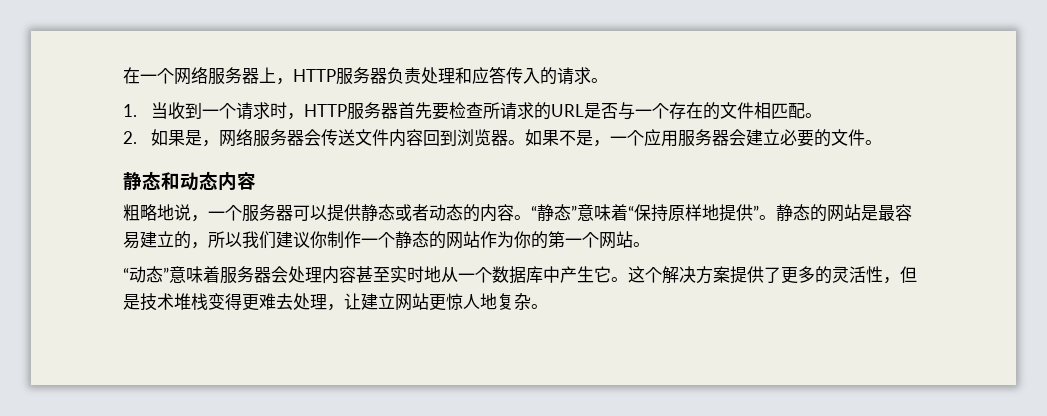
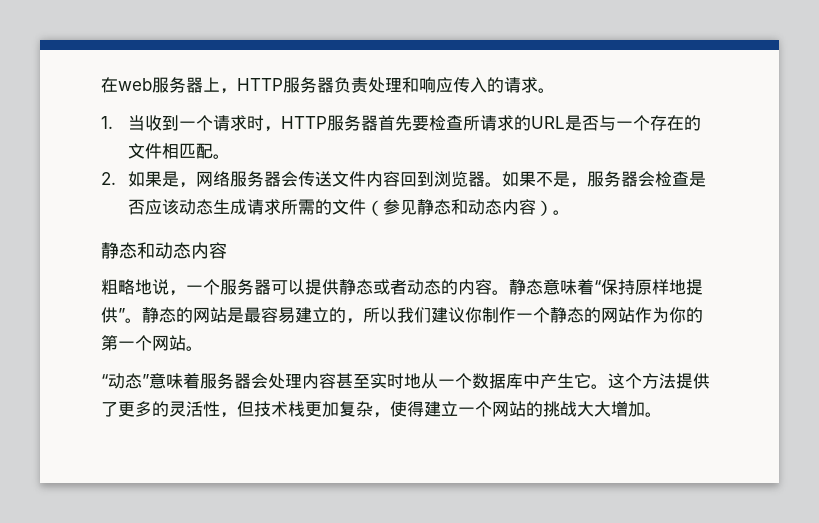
- 在一个网络服务器上，HTTP服务器负责处理和应答传入的请求。
+ 在web服务器上，HTTP服务器负责处理和响应传入的请求。
- 如果不是，一个应用服务器会建立必要的文件。
+ 如果不是，服务器会检查是否应该动态生成请求所需的文件（参见静态和动态内容）。
- “静态”意味着“保持原样地提供”。
+ 静态意味着“保持原样地提供”。
- 这个解决方案提供了更多的灵活性，但是技术堆栈变得更难去处理，让建立网站更惊人地复杂。
+ 这个方法提供了更多的灵活性，但技术栈更加复杂，使得建立一个网站的挑战大大增加。

